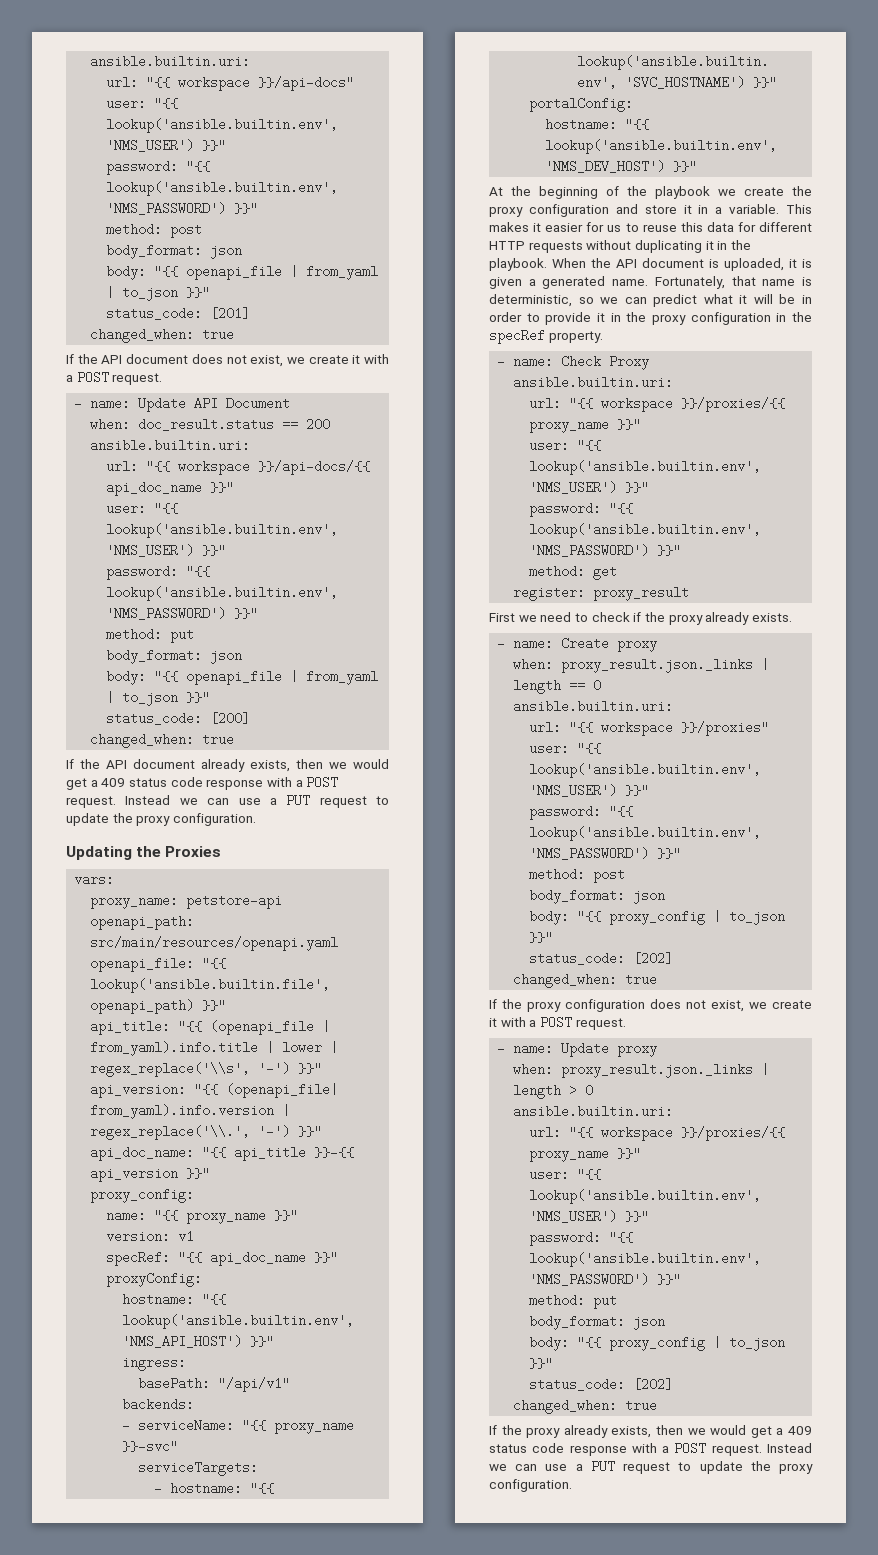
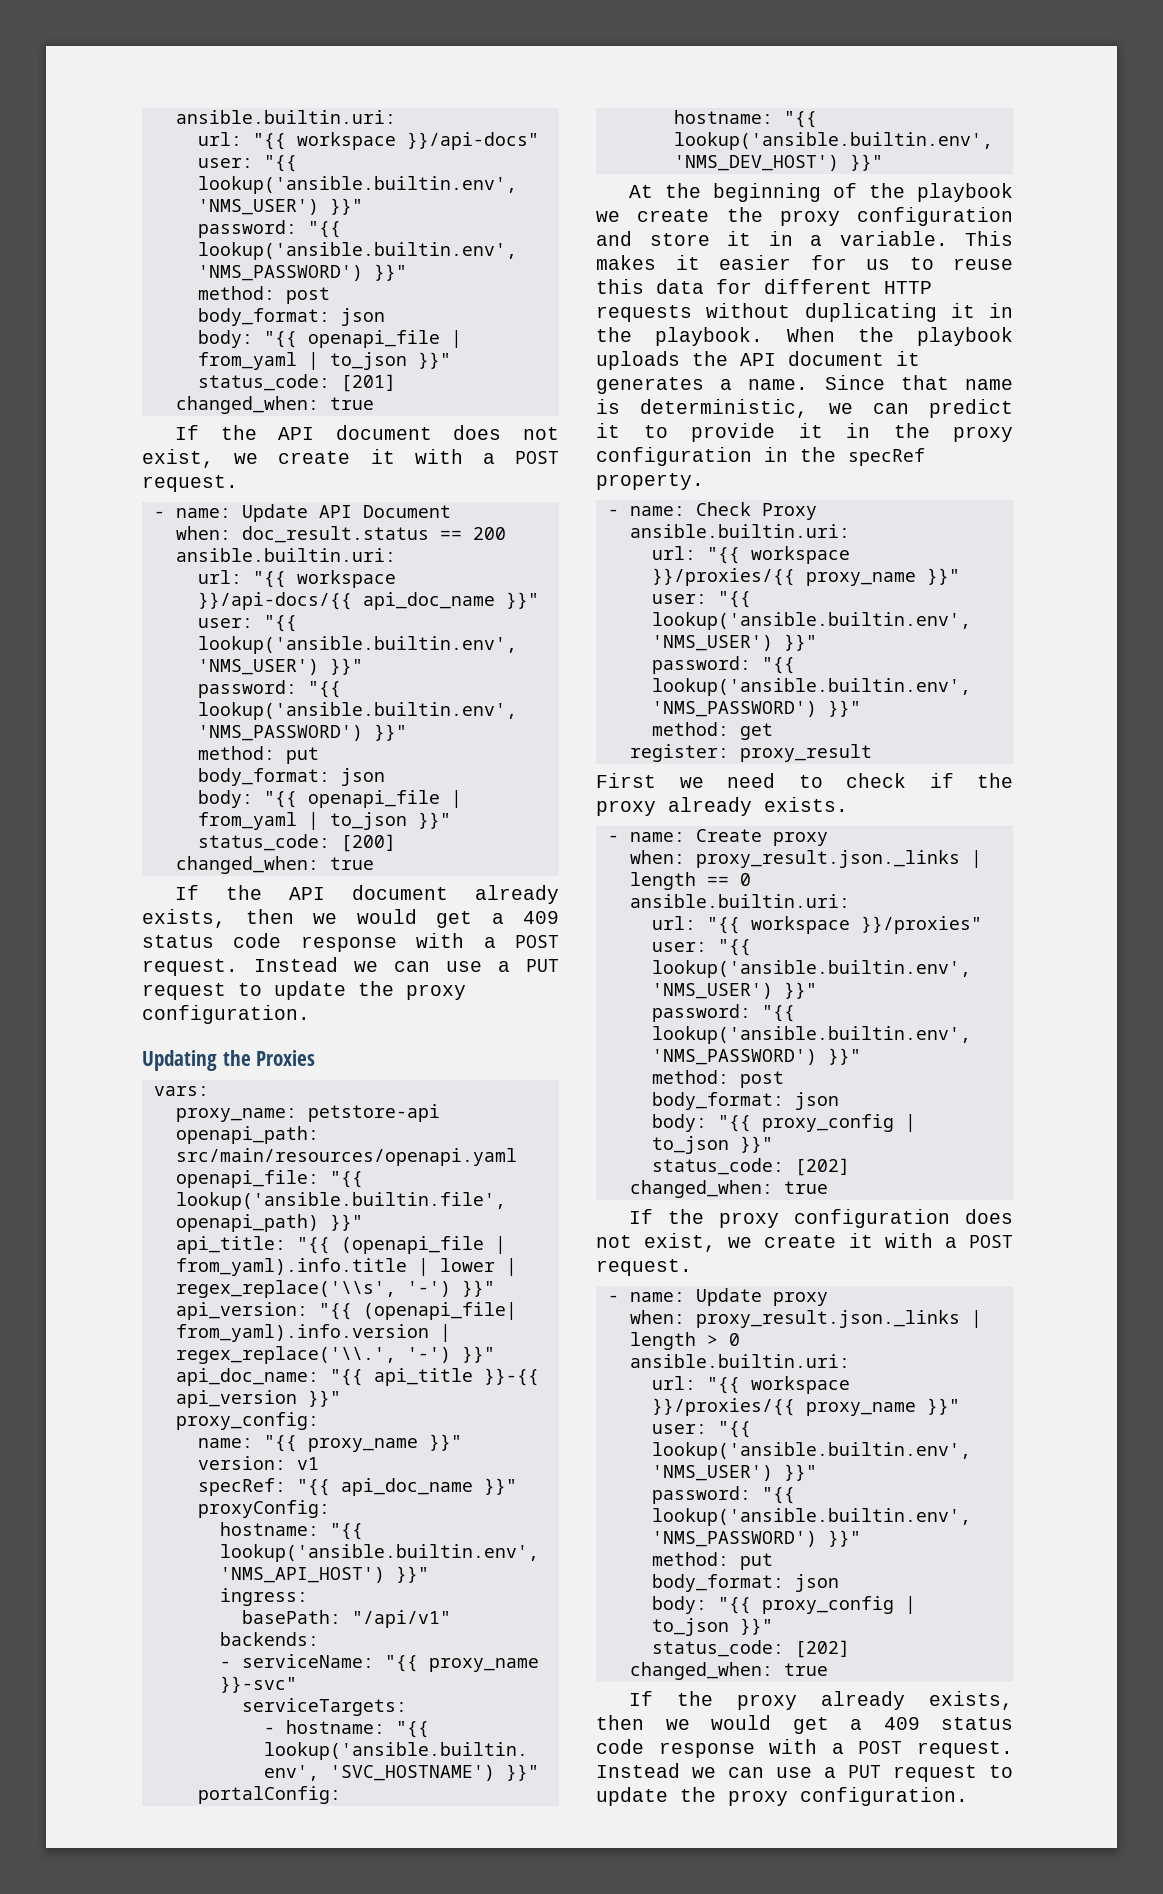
- When the API document is uploaded, it is given a generated name. Fortunately, that name is deterministic, so we can predict what it will be in order to provide it in the proxy configuration in the specRef property.
+ When the playbook uploads the API document it generates a name. Since that name is deterministic, we can predict it to provide it in the proxy configuration in the specRef property.

